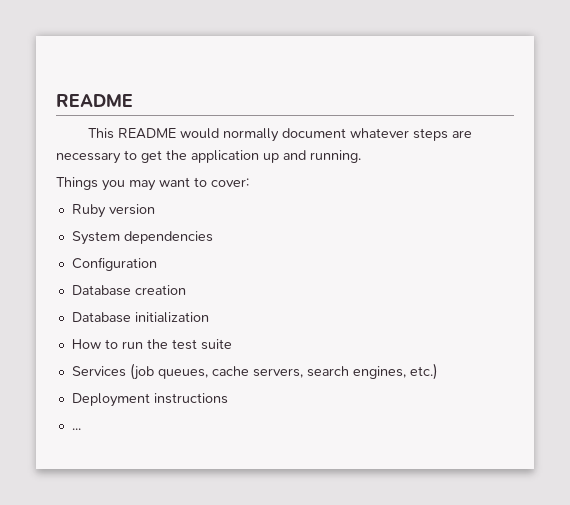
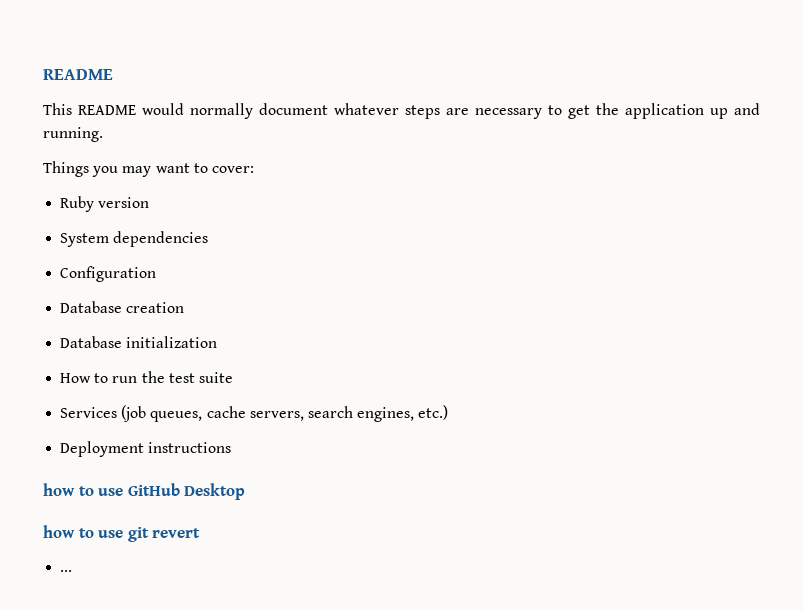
+ how to use GitHub Desktop
+ how to use git revert

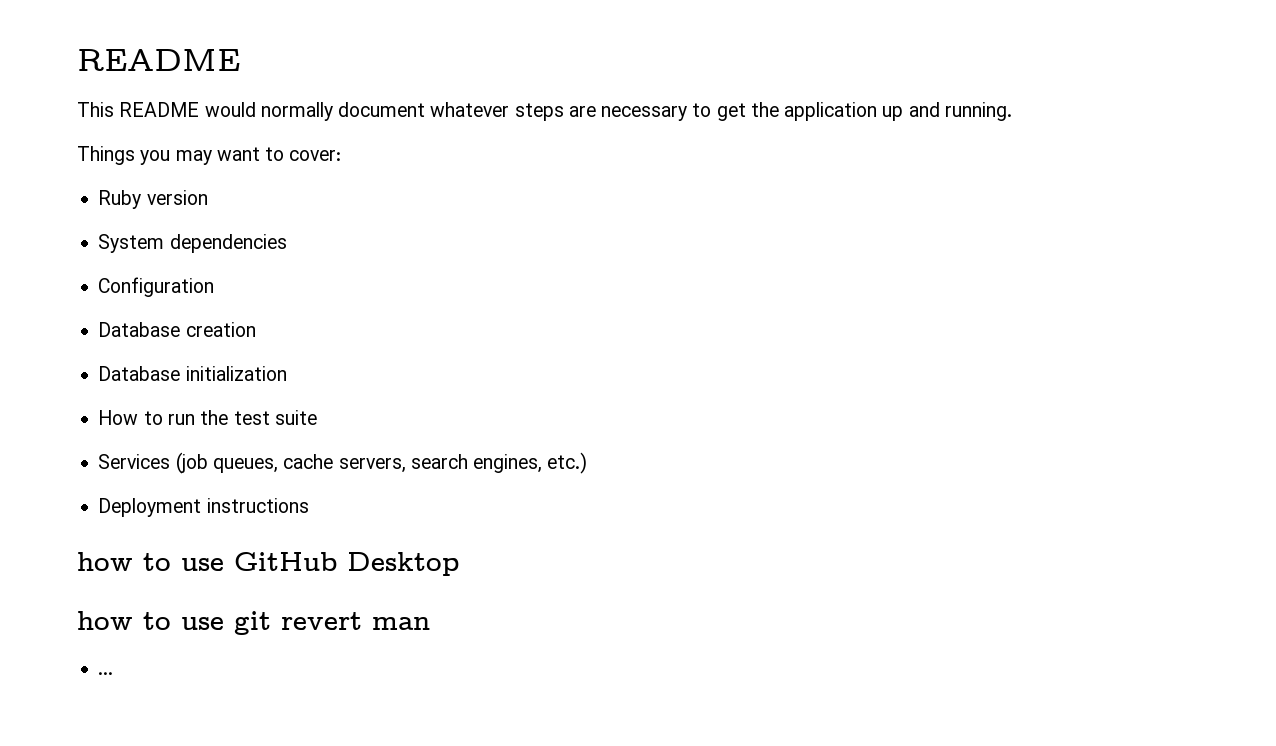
- how to use git revert
+ how to use git revert man

